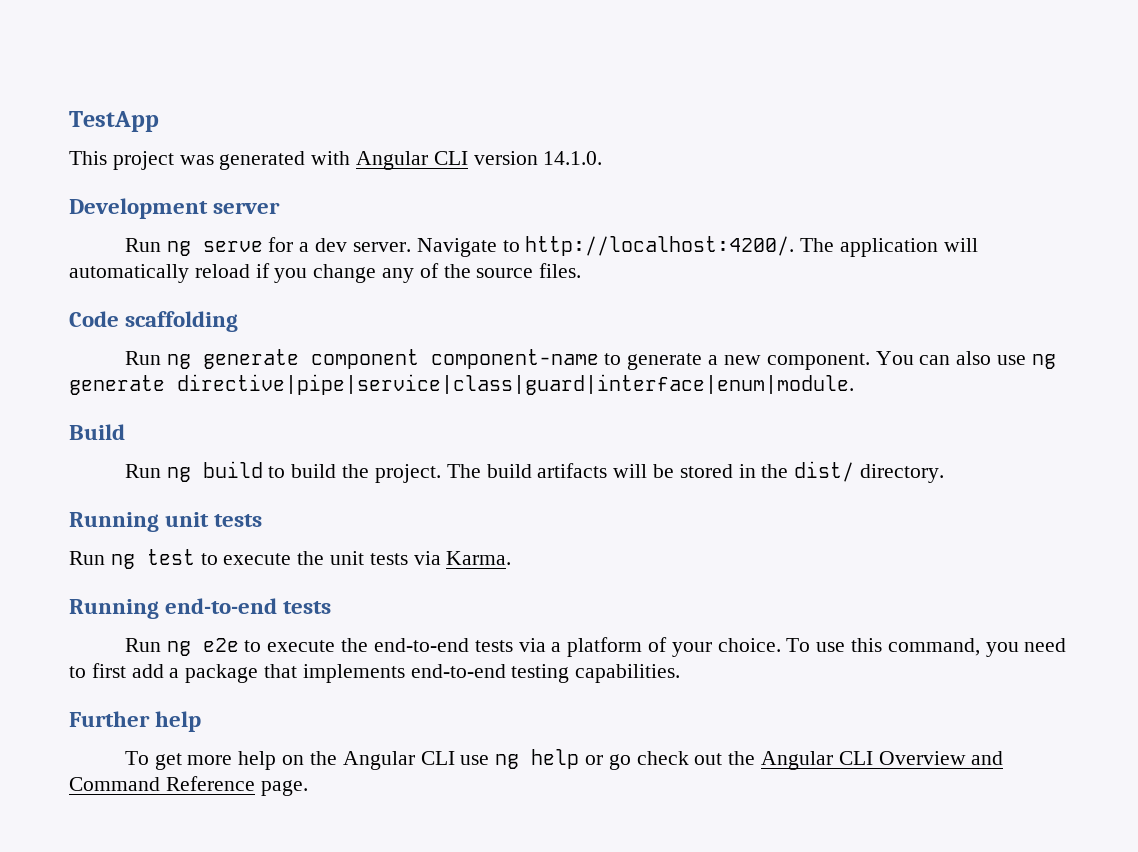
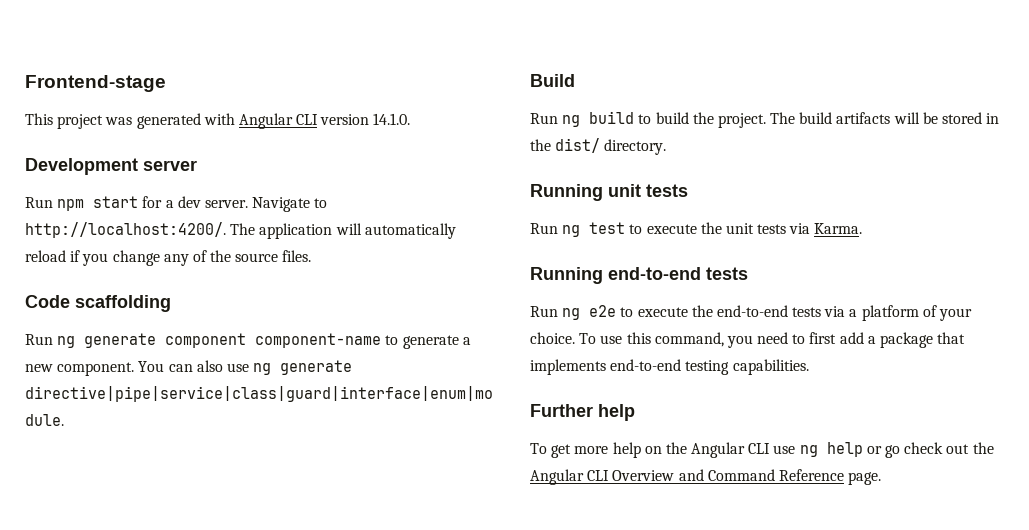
- TestApp
+ Frontend-stage
- Run ng serve for a dev server.
+ Run npm start for a dev server.

